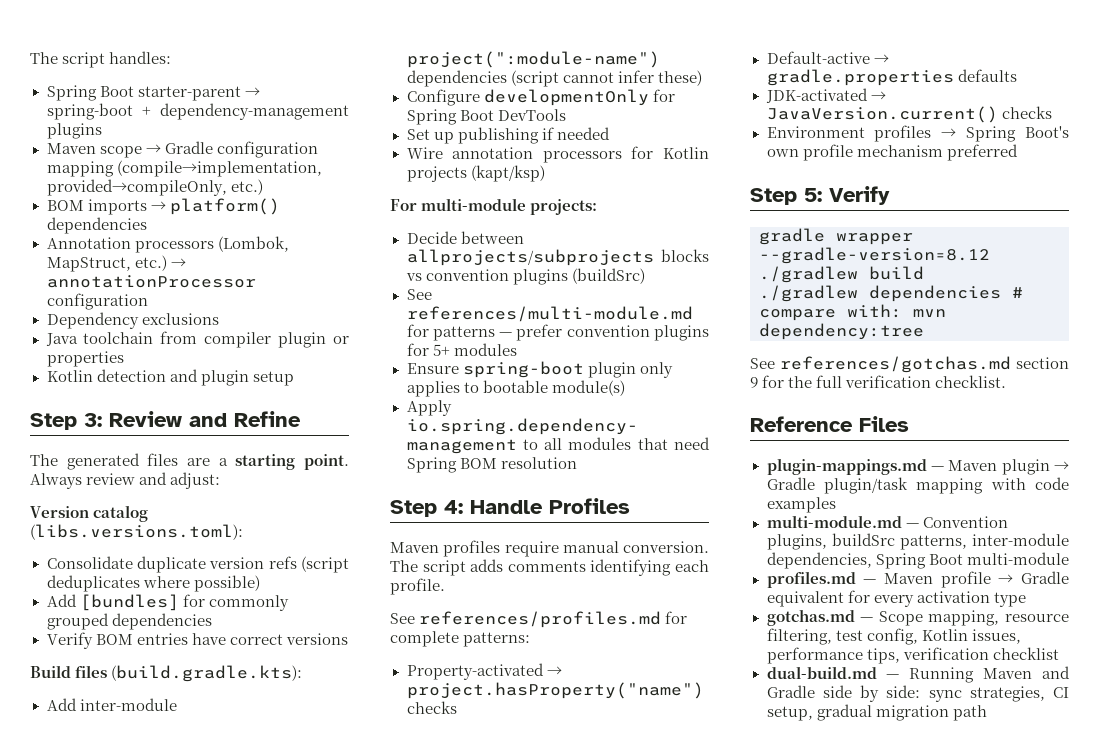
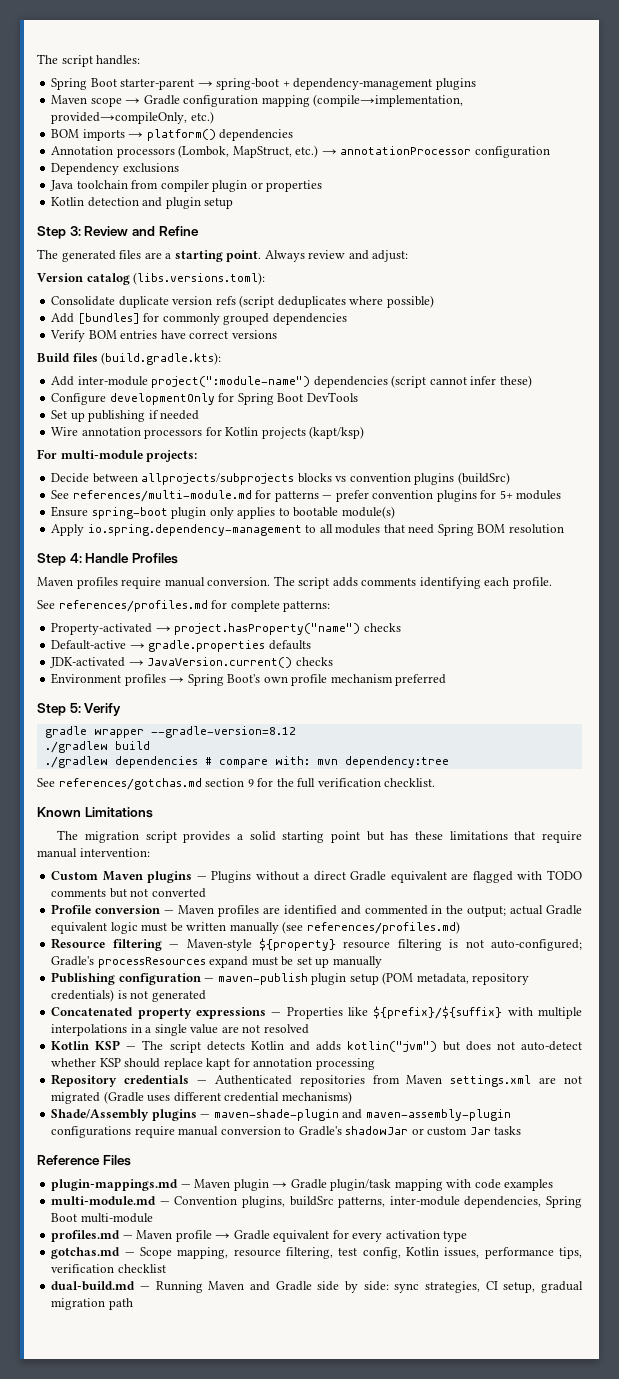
+ Known Limitations
+ The migration script provides a solid starting point but has these limitations that require manual intervention:
+ Custom Maven plugins — Plugins without a direct Gradle equivalent are flagged with TODO comments but not converted
+ Profile conversion — Maven profiles are identified and commented in the output; actual Gradle equivalent logic must be written manually (see references/profiles.md)
+ Resource filtering — Maven-style ${property} resource filtering is not auto-configured; Gradle's processResources expand must be set up manually
+ Publishing configuration — maven-publish plugin setup (POM metadata, repository credentials) is not generated
+ Concatenated property expressions — Properties like ${prefix}/${suffix} with multiple interpolations in a single value are not resolved
+ Kotlin KSP — The script detects Kotlin and adds kotlin("jvm") but does not auto-detect whether KSP should replace kapt for annotation processing
+ Repository credentials — Authenticated repositories from Maven settings.xml are not migrated (Gradle uses different credential mechanisms)
+ Shade/Assembly plugins — maven-shade-plugin and maven-assembly-plugin configurations require manual conversion to Gradle's shadowJar or custom Jar tasks

